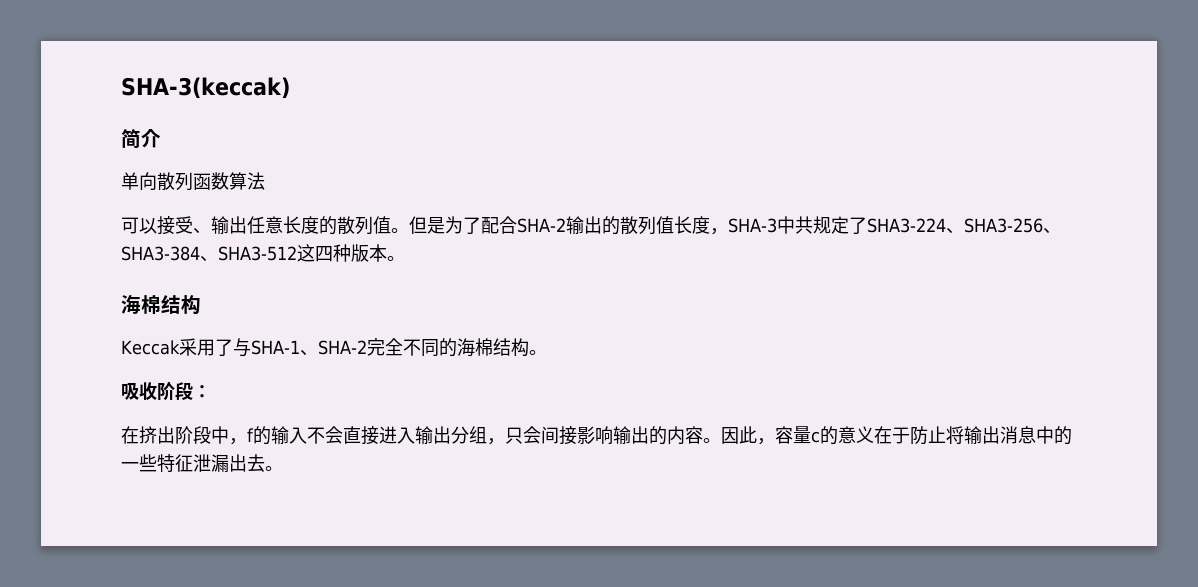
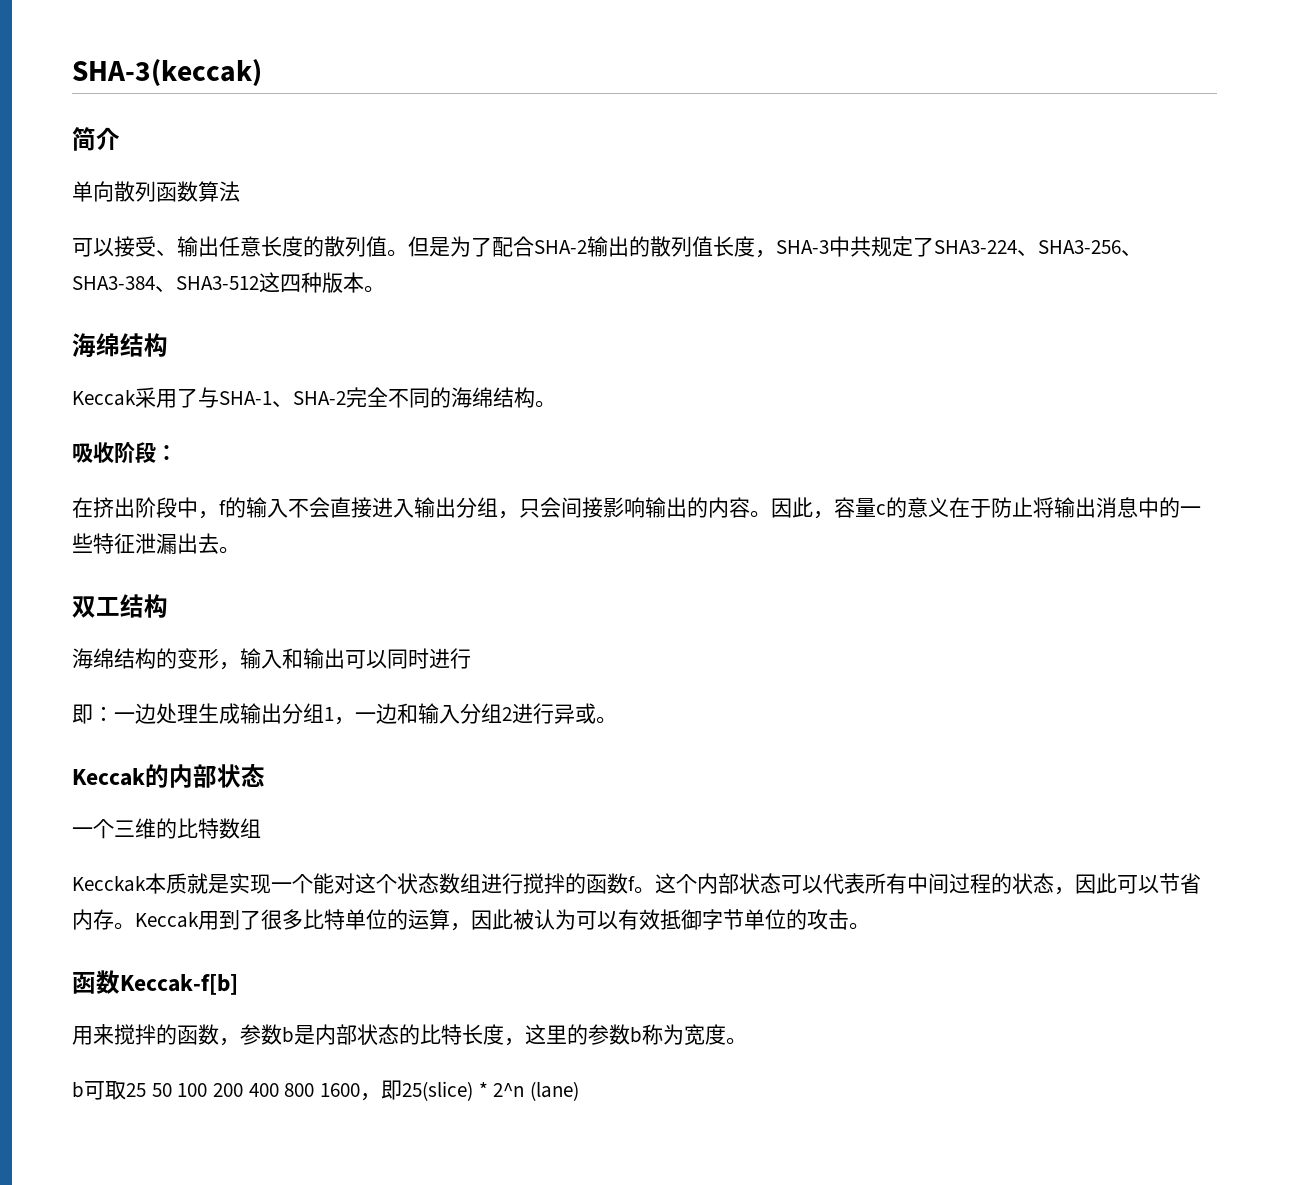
  但是为了配合SHA-2输出的散列值长度，SHA-3中共规定了SHA3-224、SHA3-256、SHA3-384、SHA3-512这四种版本。
- 海棉结构
+ 海绵结构
- Keccak采用了与SHA-1、SHA-2完全不同的海棉结构。
+ Keccak采用了与SHA-1、SHA-2完全不同的海绵结构。
+ 双工结构
+ 海绵结构的变形，输入和输出可以同时进行
+ 即：一边处理生成输出分组1，一边和输入分组2进行异或。
+ Keccak的内部状态
+ 一个三维的比特数组
+ Kecckak本质就是实现一个能对这个状态数组进行搅拌的函数f。这个内部状态可以代表所有中间过程的状态，因此可以节省内存。Keccak用到了很多比特单位的运算，因此被认为可以有效抵御字节单位的攻击。
+ 函数Keccak-f[b]
+ 用来搅拌的函数，参数b是内部状态的比特长度，这里的参数b称为宽度。
+ b可取25 50 100 200 400 800 1600，即25(slice) * 2^n (lane)

